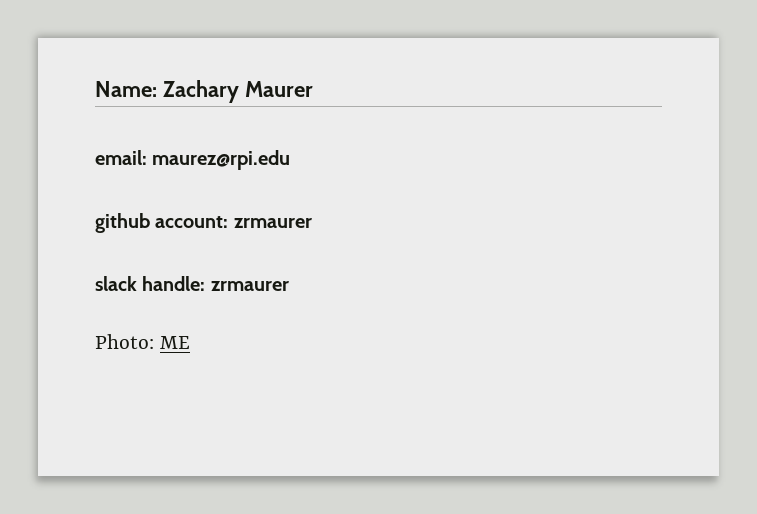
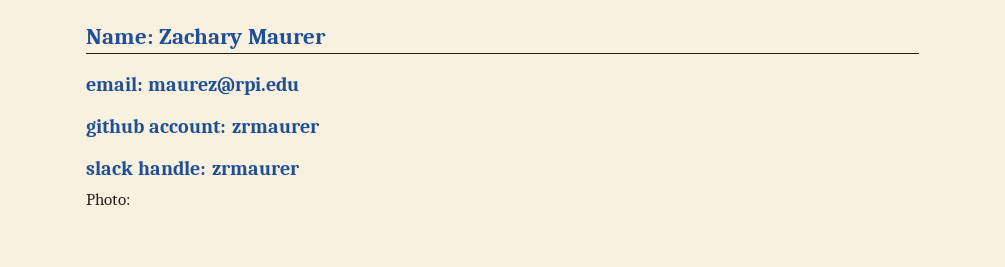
- Photo: ME
+ Photo:

